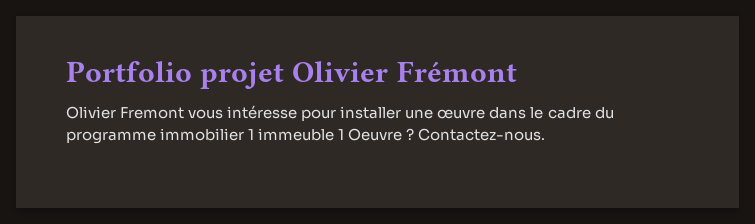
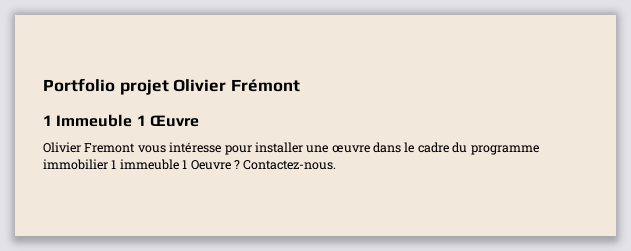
+ 1 Immeuble 1 Œuvre

